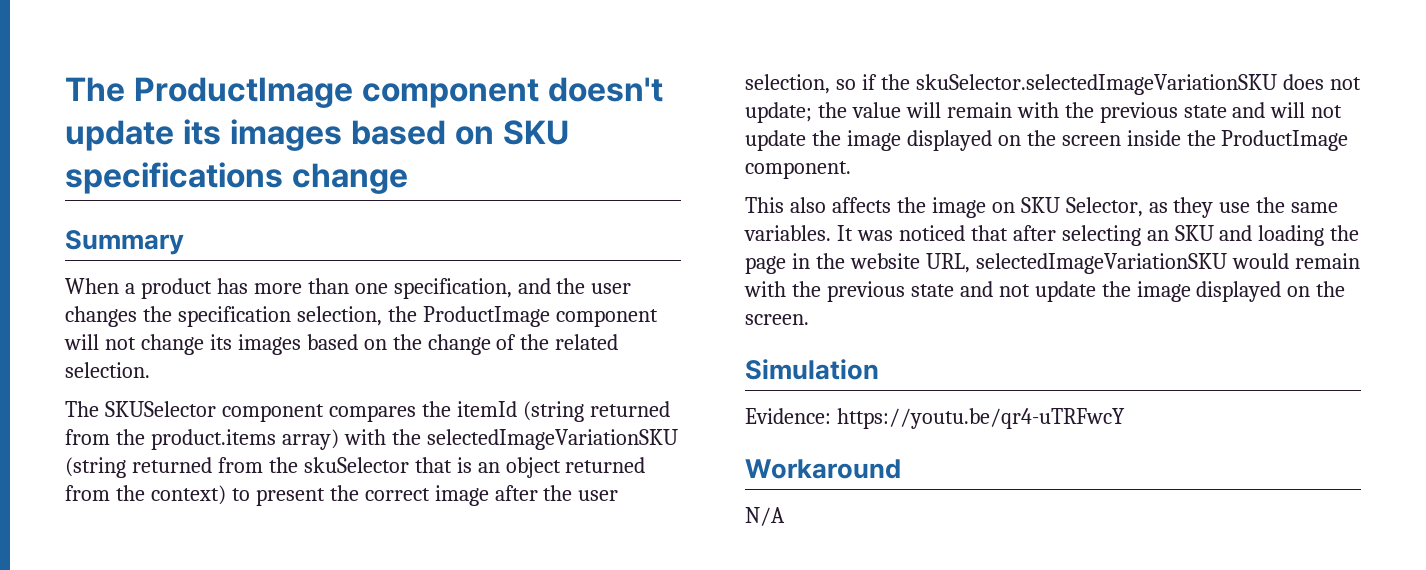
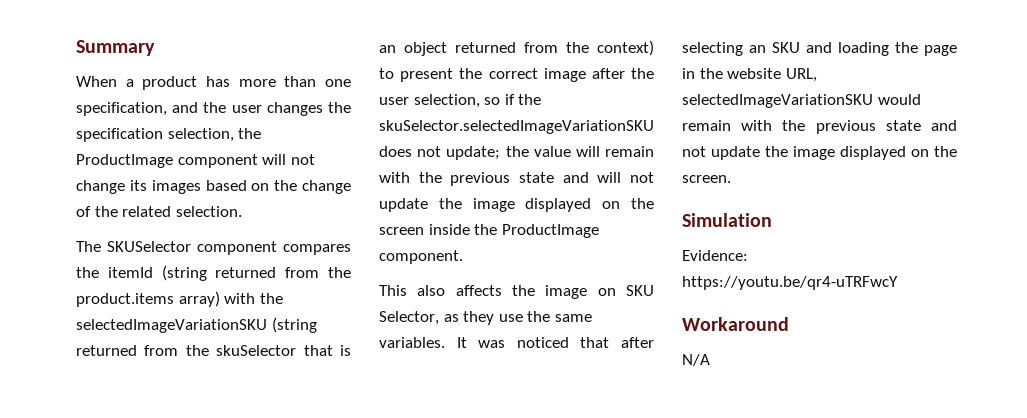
- The ProductImage component doesn't update its images based on SKU specifications change

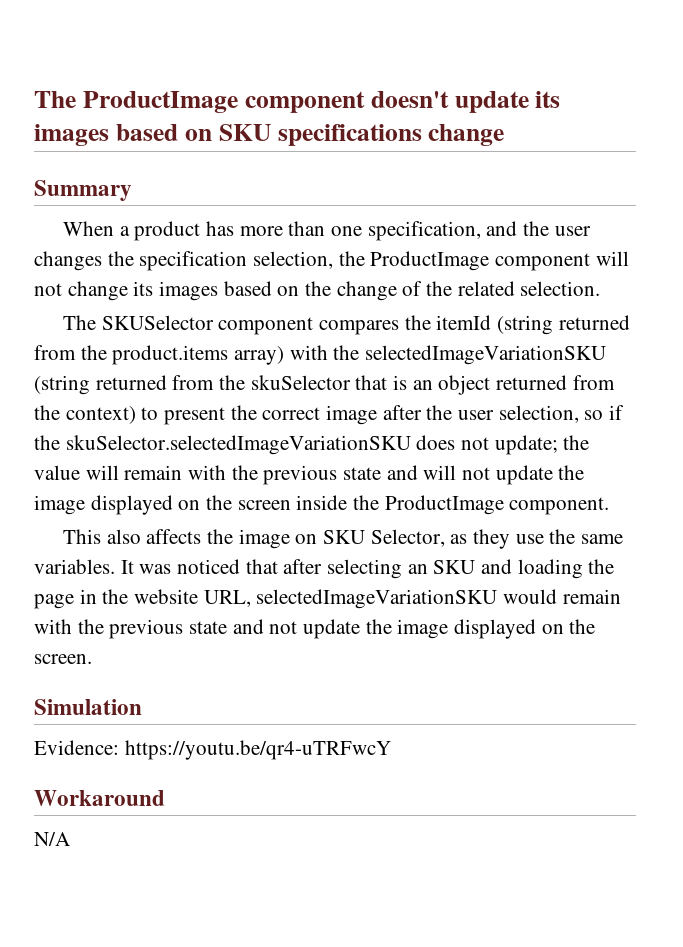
+ The ProductImage component doesn't update its images based on SKU specifications change

